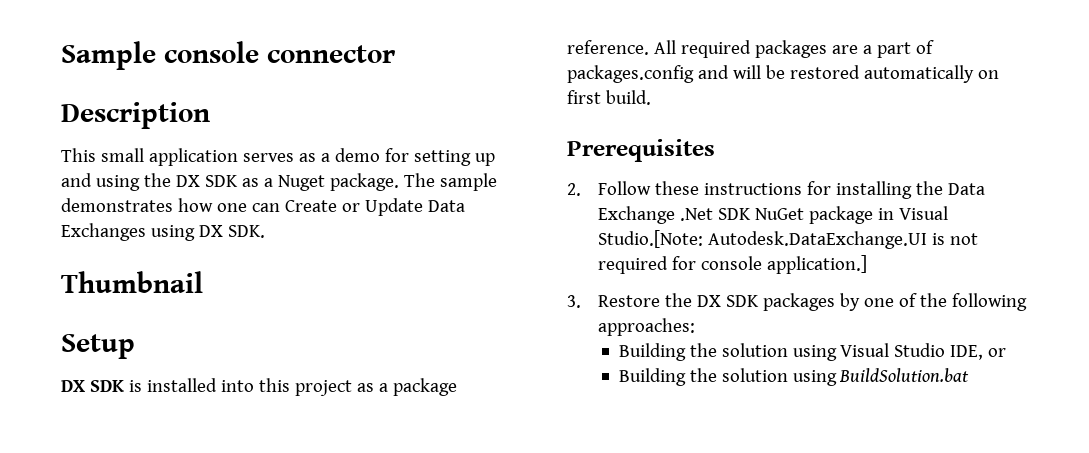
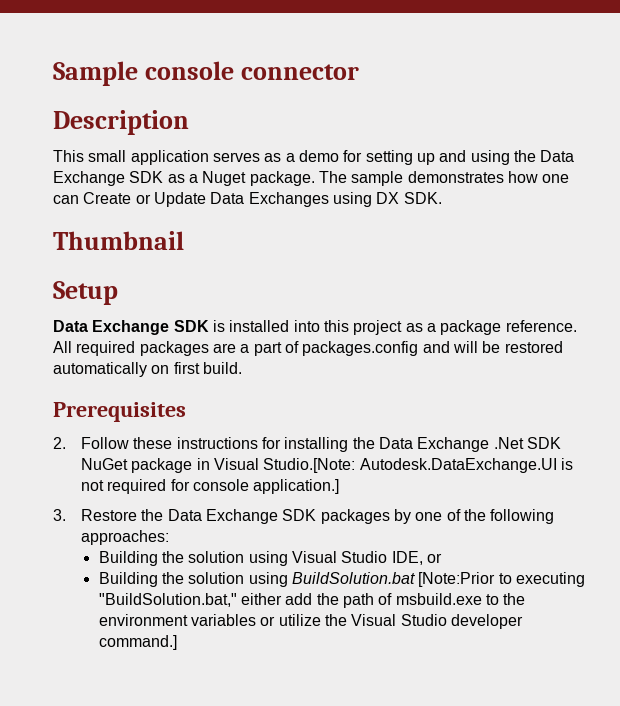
- This small application serves as a demo for setting up and using the DX SDK as a Nuget package.
+ This small application serves as a demo for setting up and using the Data Exchange SDK as a Nuget package.
- DX SDK is installed into this project as a package reference.
+ Data Exchange SDK is installed into this project as a package reference.
- 3. Restore the DX SDK packages by one of the following approaches:
+ 3. Restore the Data Exchange SDK packages by one of the following approaches:
- Building the solution using BuildSolution.bat
+ Building the solution using BuildSolution.bat [Note:Prior to executing "BuildSolution.bat," either add the path of msbuild.exe to the environment variables or utilize the Visual Studio developer command.]

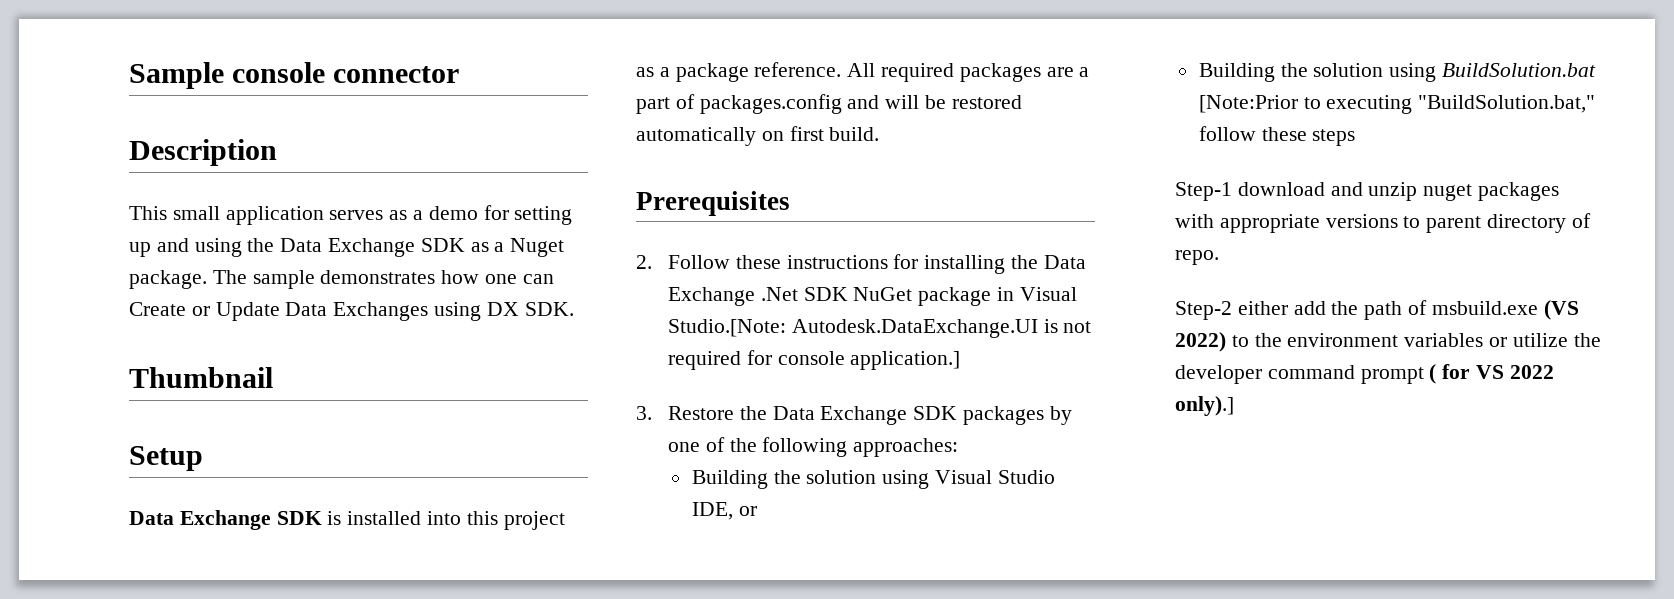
- Building the solution using BuildSolution.bat [Note:Prior to executing "BuildSolution.bat," either add the path of msbuild.exe to the environment variables or utilize the Visual Studio developer command.]
+ Building the solution using BuildSolution.bat [Note:Prior to executing "BuildSolution.bat," follow these steps
+ Step-1 download and unzip nuget packages with appropriate versions to parent directory of repo.
+ Step-2 either add the path of msbuild.exe (VS 2022) to the environment variables or utilize the developer command prompt ( for VS 2022 only).]

